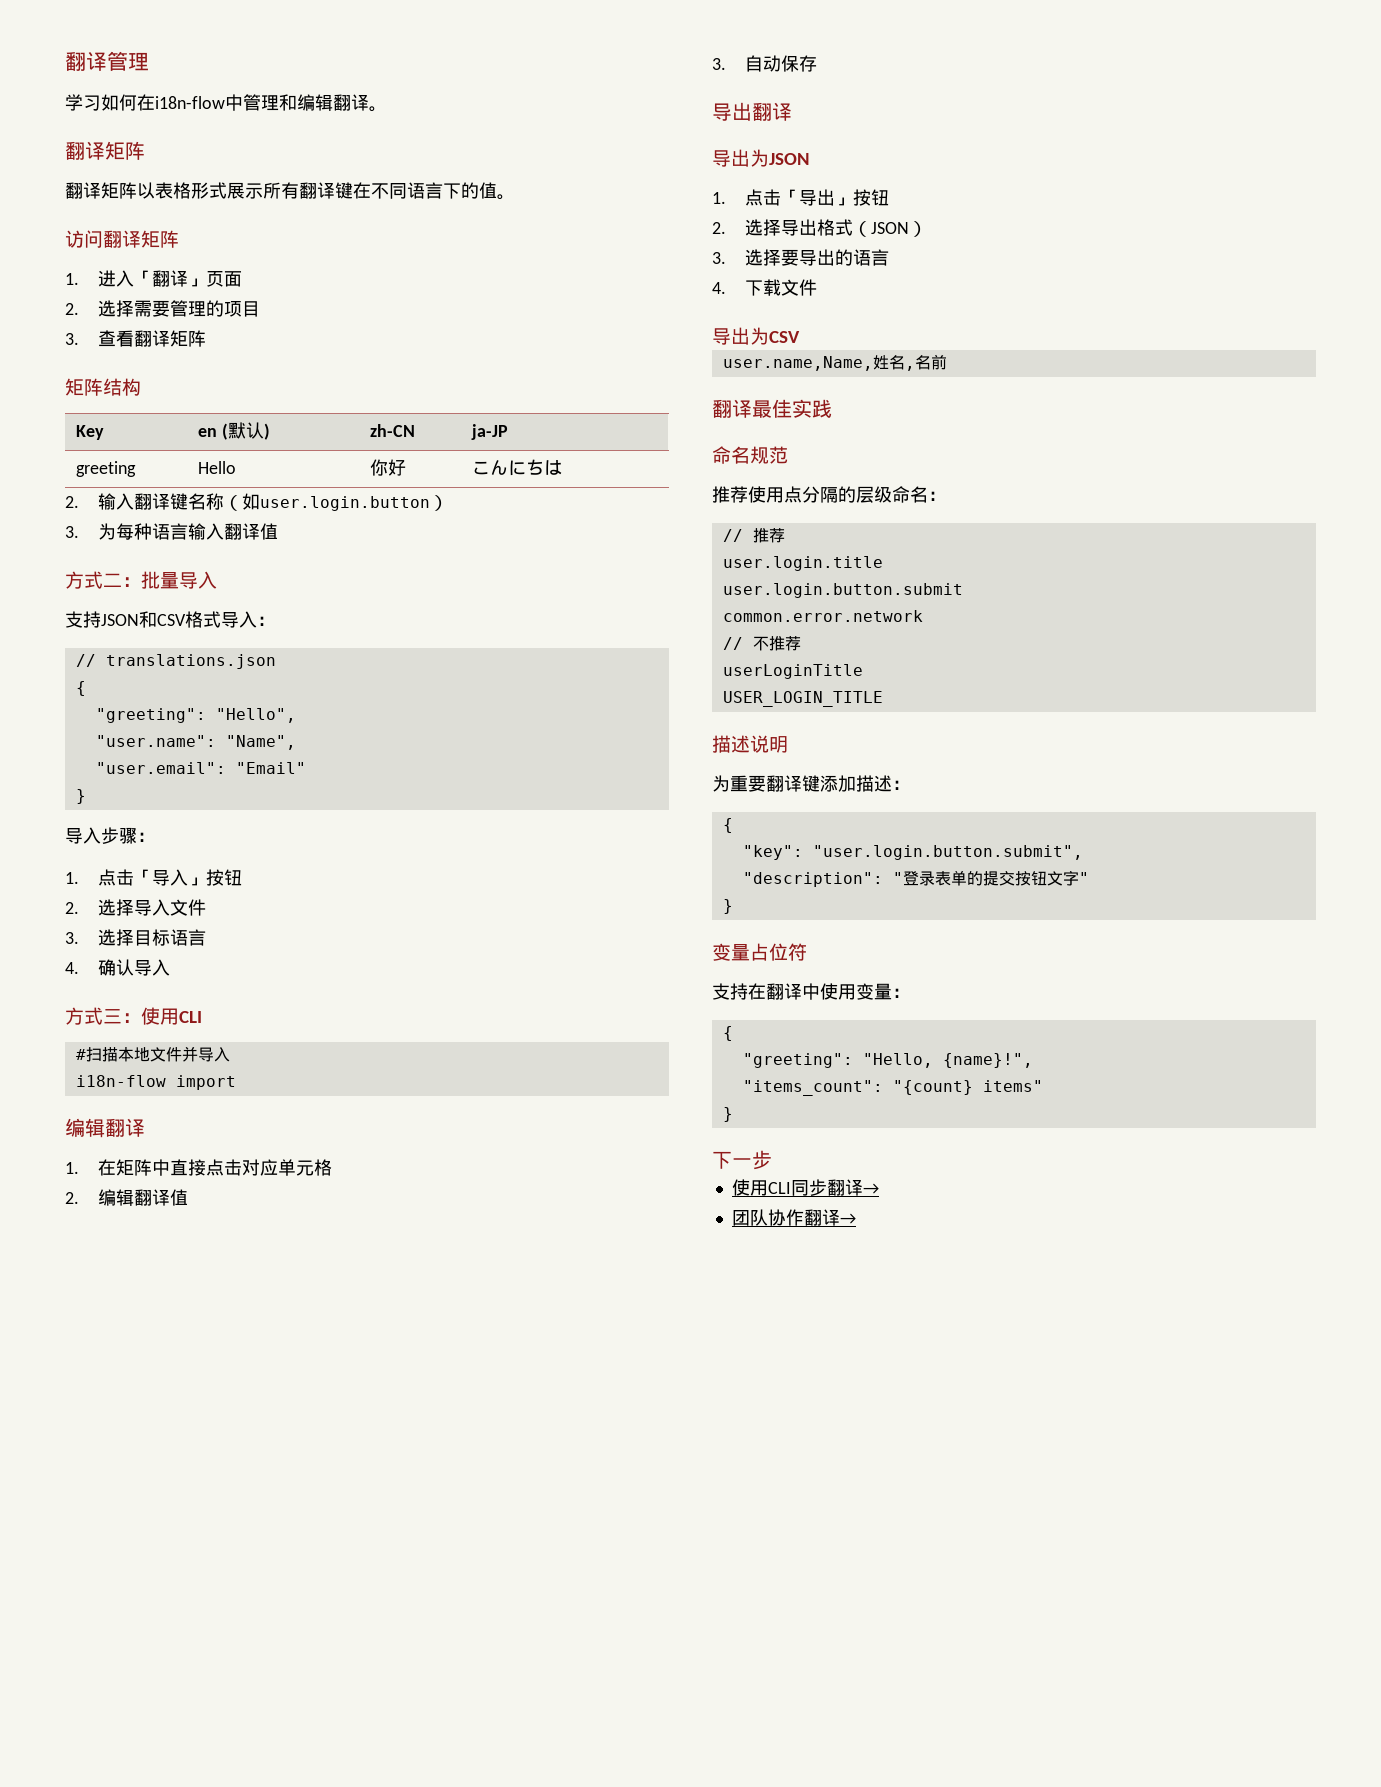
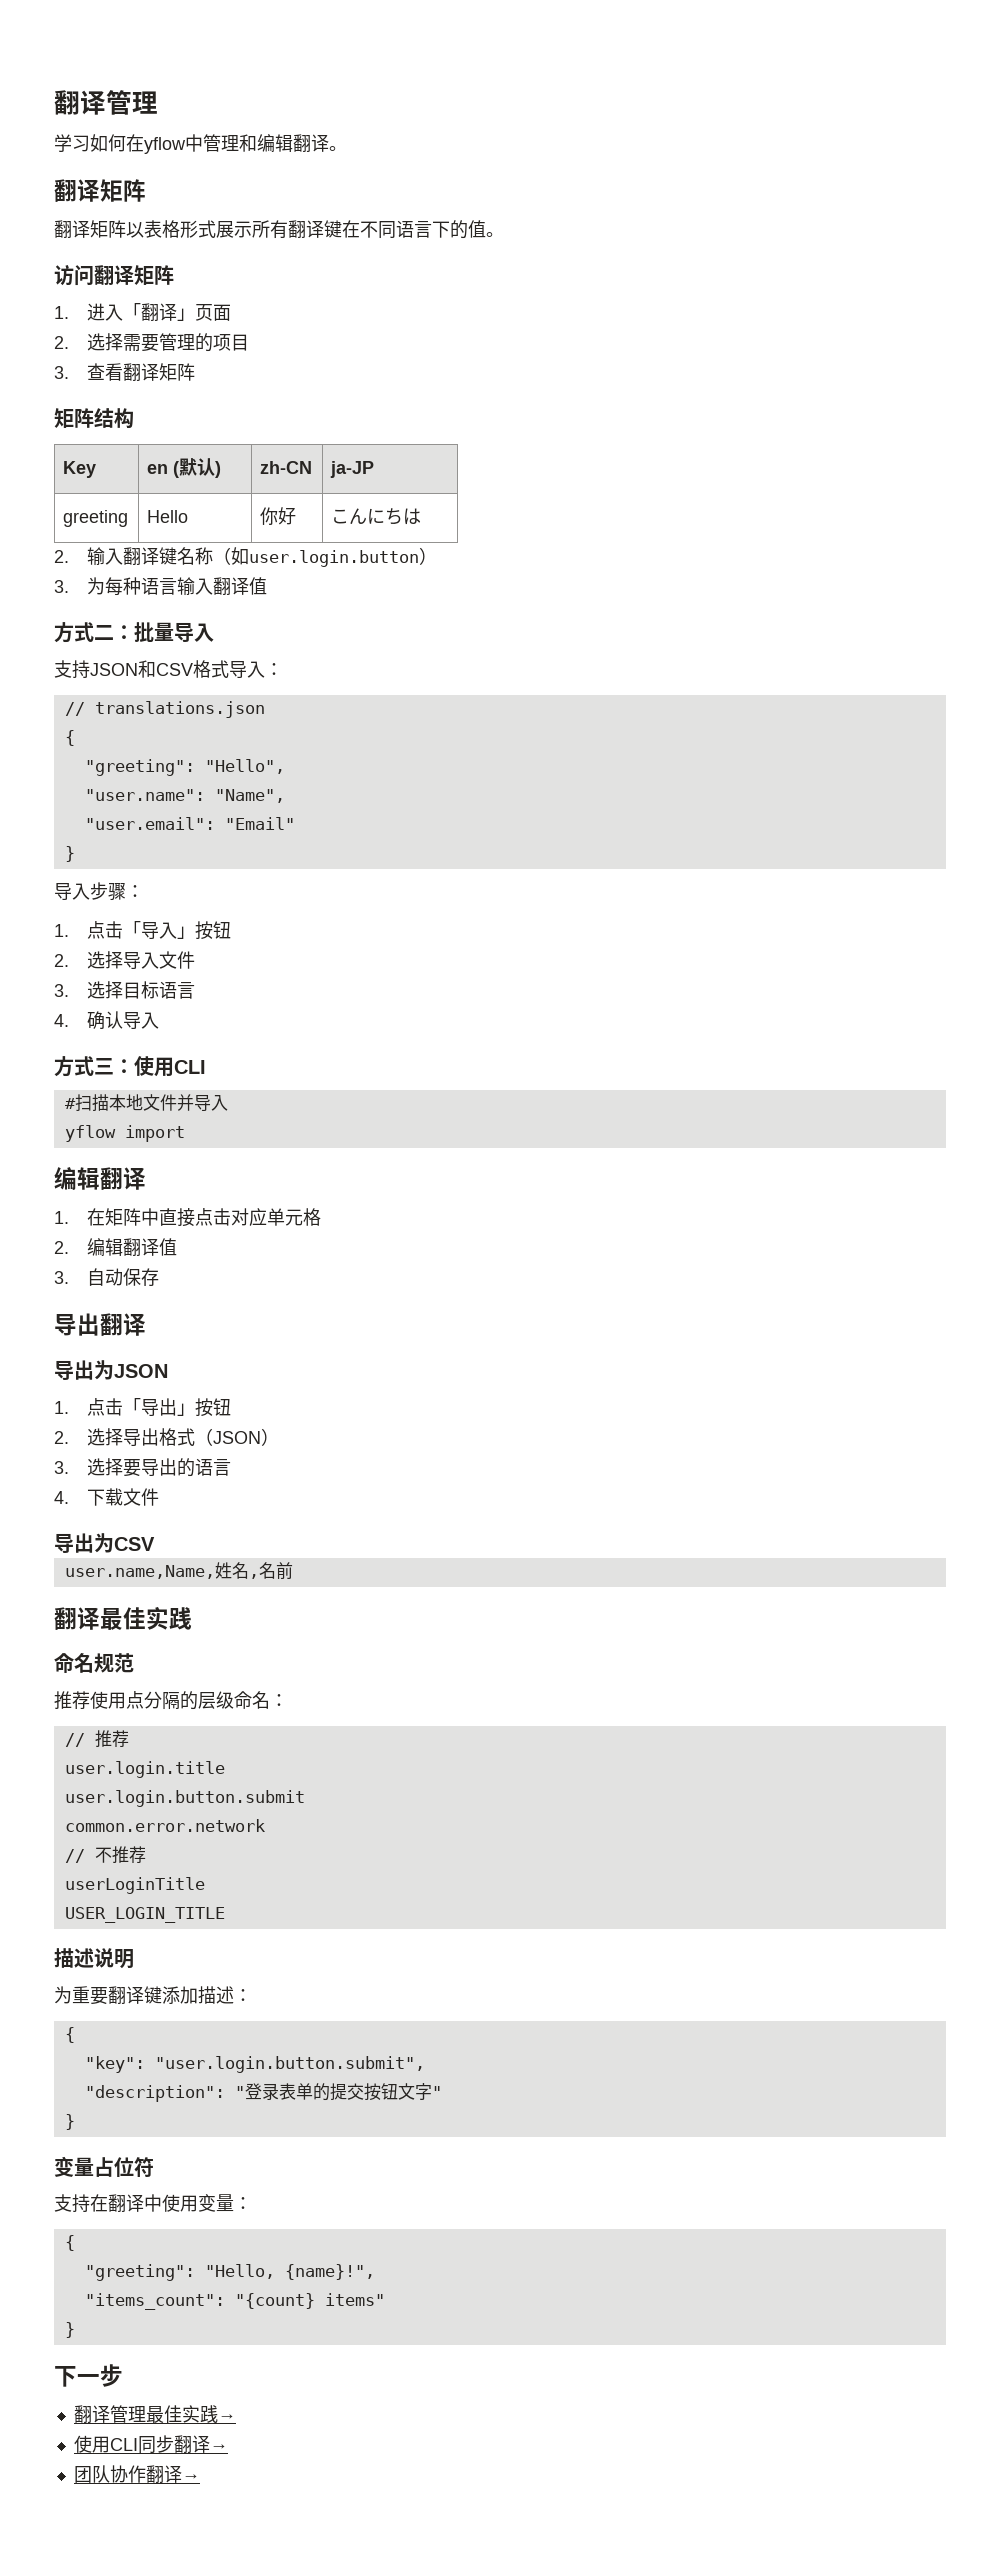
- 学习如何在i18n-flow中管理和编辑翻译。
+ 学习如何在yflow中管理和编辑翻译。
- i18n-flow import
+ yflow import
+ 翻译管理最佳实践→

